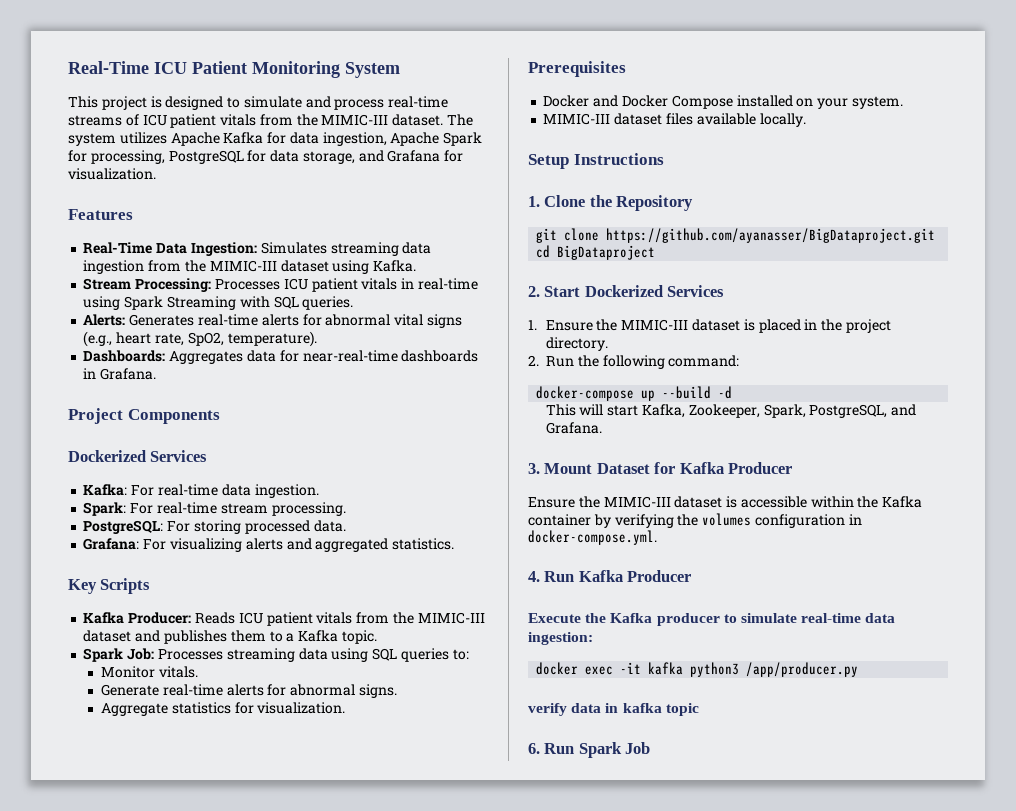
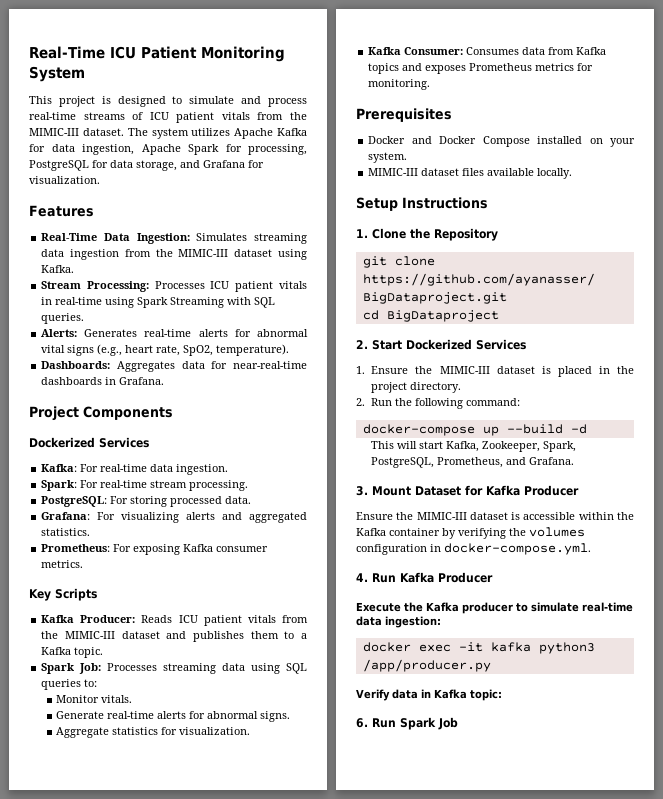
+ Prometheus: For exposing Kafka consumer metrics.
+ Kafka Consumer: Consumes data from Kafka topics and exposes Prometheus metrics for monitoring.
- This will start Kafka, Zookeeper, Spark, PostgreSQL, and Grafana.
+ This will start Kafka, Zookeeper, Spark, PostgreSQL, Prometheus, and Grafana.
- verify data in kafka topic
+ Verify data in Kafka topic:

